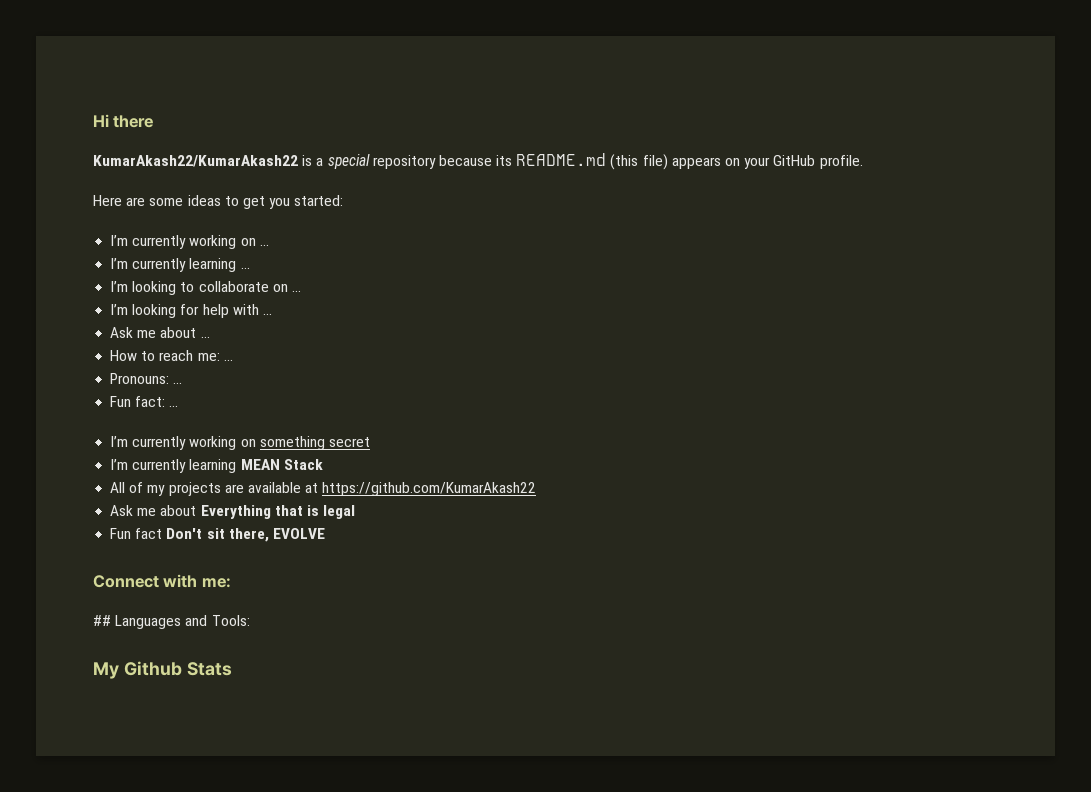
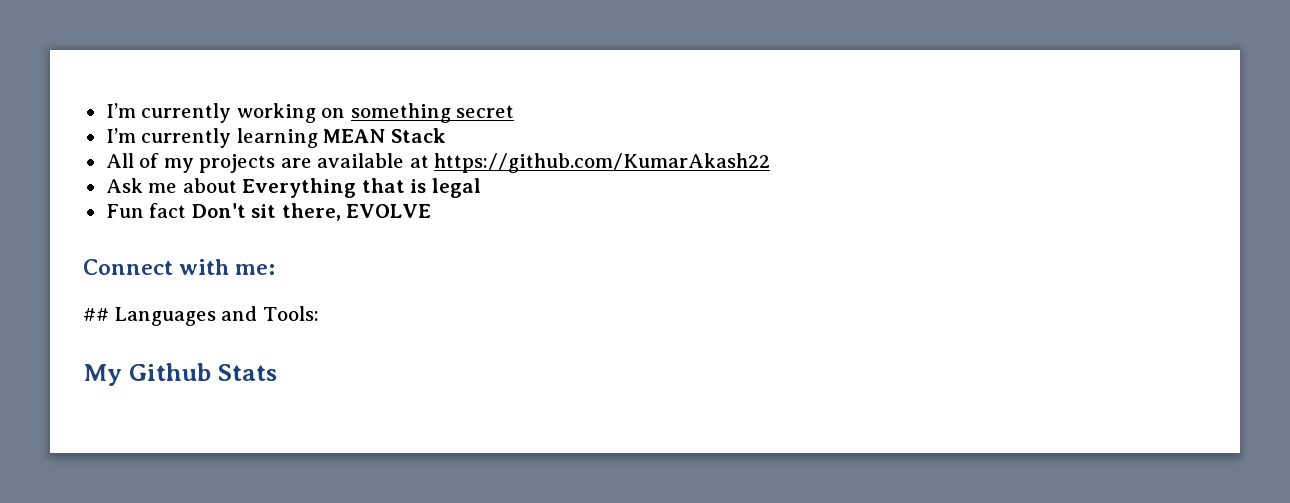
- Hi there
- KumarAkash22/KumarAkash22 is a special repository because its README.md (this file) appears on your GitHub profile.
- Here are some ideas to get you started:
- I’m currently working on ...
- I’m currently learning ...
- I’m looking to collaborate on ...
- I’m looking for help with ...
- Ask me about ...
- How to reach me: ...
- Pronouns: ...
- Fun fact: ...

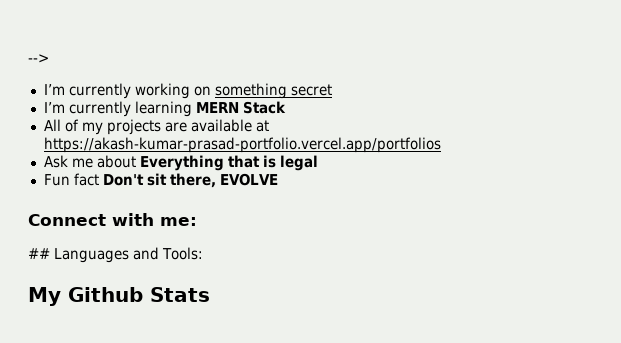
+ -->
- I’m currently learning MEAN Stack
+ I’m currently learning MERN Stack
- All of my projects are available at https://github.com/KumarAkash22
+ All of my projects are available at https://akash-kumar-prasad-portfolio.vercel.app/portfolios

